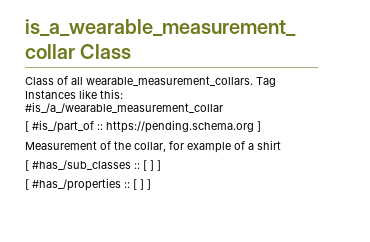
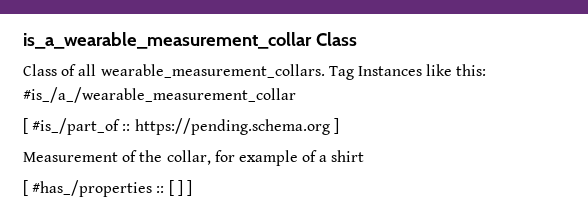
- [ #has_/sub_classes :: [ ] ]

